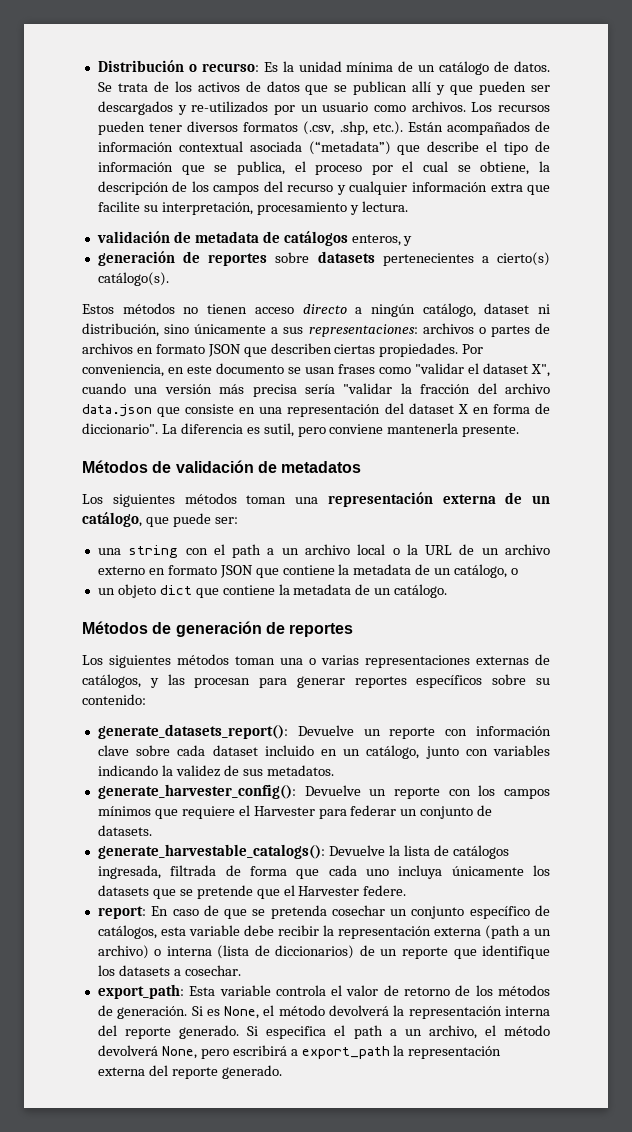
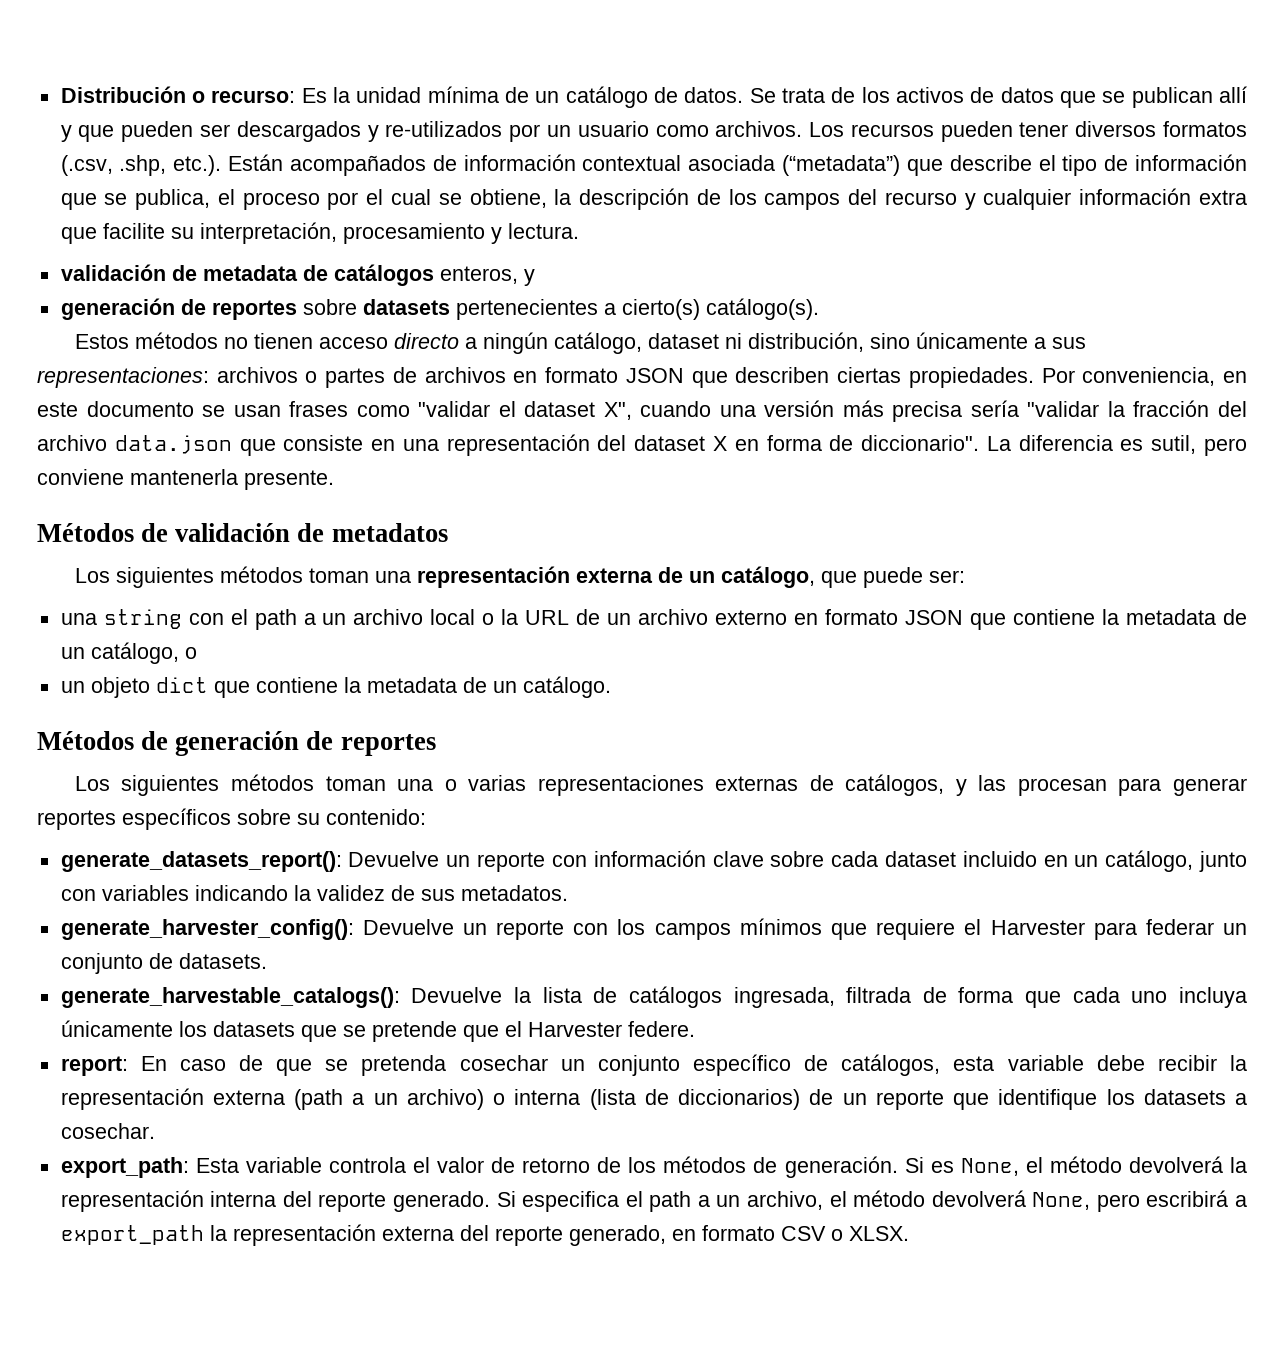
- Si especifica el path a un archivo, el método devolverá None, pero escribirá a export_path la representación externa del reporte generado.
+ Si especifica el path a un archivo, el método devolverá None, pero escribirá a export_path la representación externa del reporte generado, en formato CSV o XLSX.

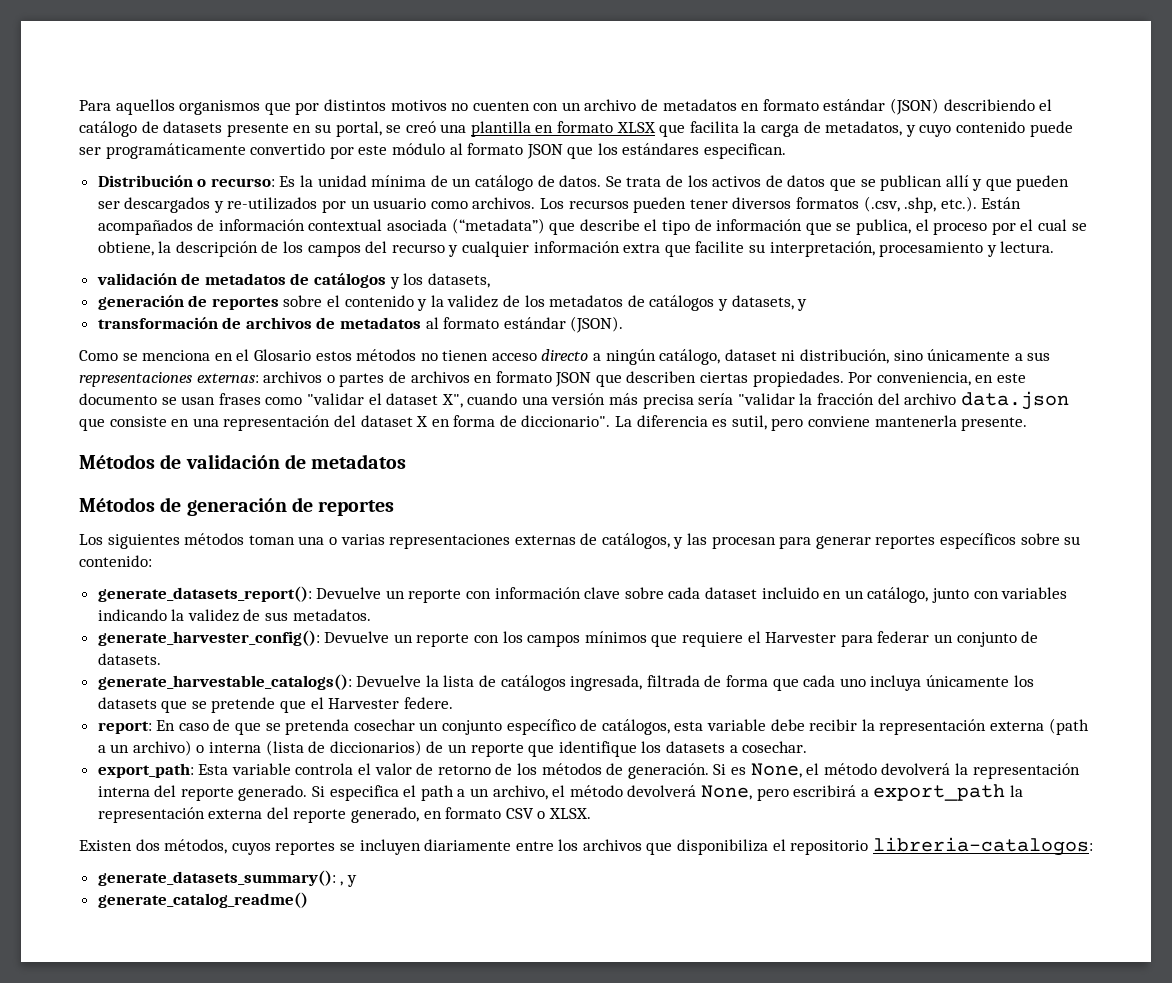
+ Para aquellos organismos que por distintos motivos no cuenten con un archivo de metadatos en formato estándar (JSON) describiendo el catálogo de datasets presente en su portal, se creó una plantilla en formato XLSX que facilita la carga de metadatos, y cuyo contenido puede ser programáticamente convertido por este módulo al formato JSON que los estándares especifican.
- validación de metadata de catálogos enteros, y
+ validación de metadatos de catálogos y los datasets,
- generación de reportes sobre datasets pertenecientes a cierto(s) catálogo(s).
- Estos métodos no tienen acceso directo a ningún catálogo, dataset ni distribución, sino únicamente a sus representaciones: archivos o partes de archivos en formato JSON que describen ciertas propiedades.
+ generación de reportes sobre el contenido y la validez de los metadatos de catálogos y datasets, y
+ transformación de archivos de metadatos al formato estándar (JSON).
+ Como se menciona en el Glosario estos métodos no tienen acceso directo a ningún catálogo, dataset ni distribución, sino únicamente a sus representaciones externas: archivos o partes de archivos en formato JSON que describen ciertas propiedades.
- Los siguientes métodos toman una representación externa de un catálogo, que puede ser:
- una string con el path a un archivo local o la URL de un archivo externo en formato JSON que contiene la metadata de un catálogo, o
- un objeto dict que contiene la metadata de un catálogo.
+ Existen dos métodos, cuyos reportes se incluyen diariamente entre los archivos que disponibiliza el repositorio libreria-catalogos:
+ generate_datasets_summary(): , y
+ generate_catalog_readme()

